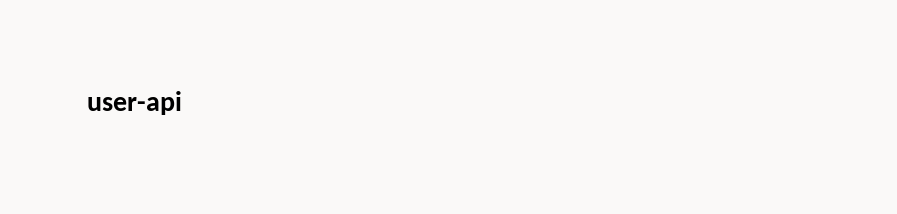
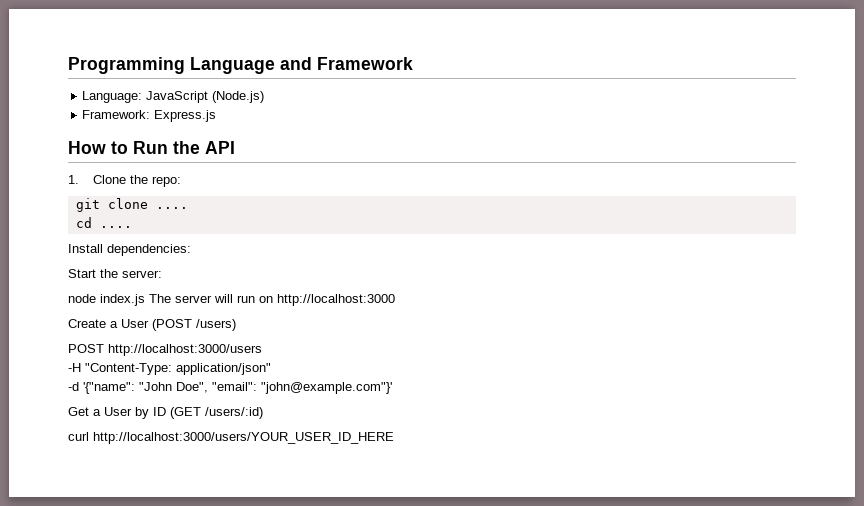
- user-api
+ Programming Language and Framework
+ Language: JavaScript (Node.js)
+ Framework: Express.js
+ How to Run the API
+ 1. Clone the repo:
+ git clone ....
+ cd ....
+ Install dependencies:
+ Start the server:
+ node index.js The server will run on http://localhost:3000
+ Create a User (POST /users)
+ POST http://localhost:3000/users
+ -H "Content-Type: application/json"
+ -d '{"name": "John Doe", "email": "john@example.com"}'
+ Get a User by ID (GET /users/:id)
+ curl http://localhost:3000/users/YOUR_USER_ID_HERE

